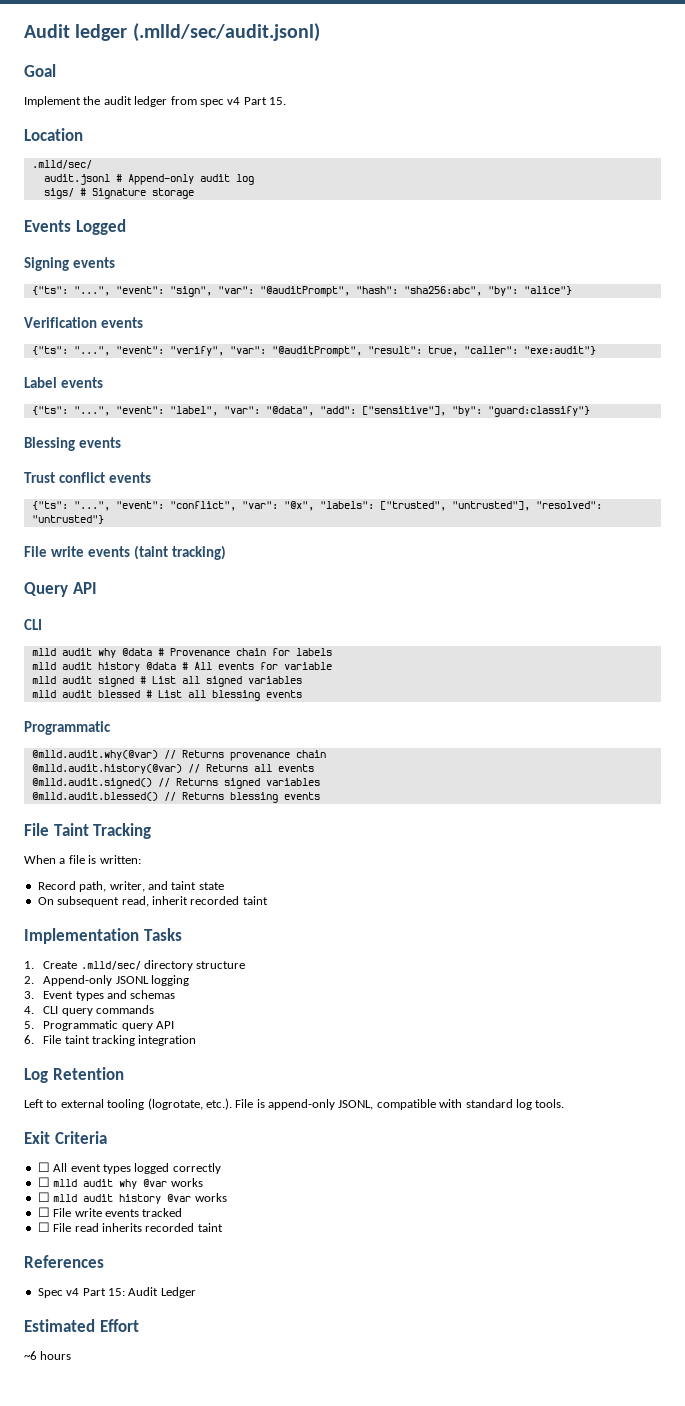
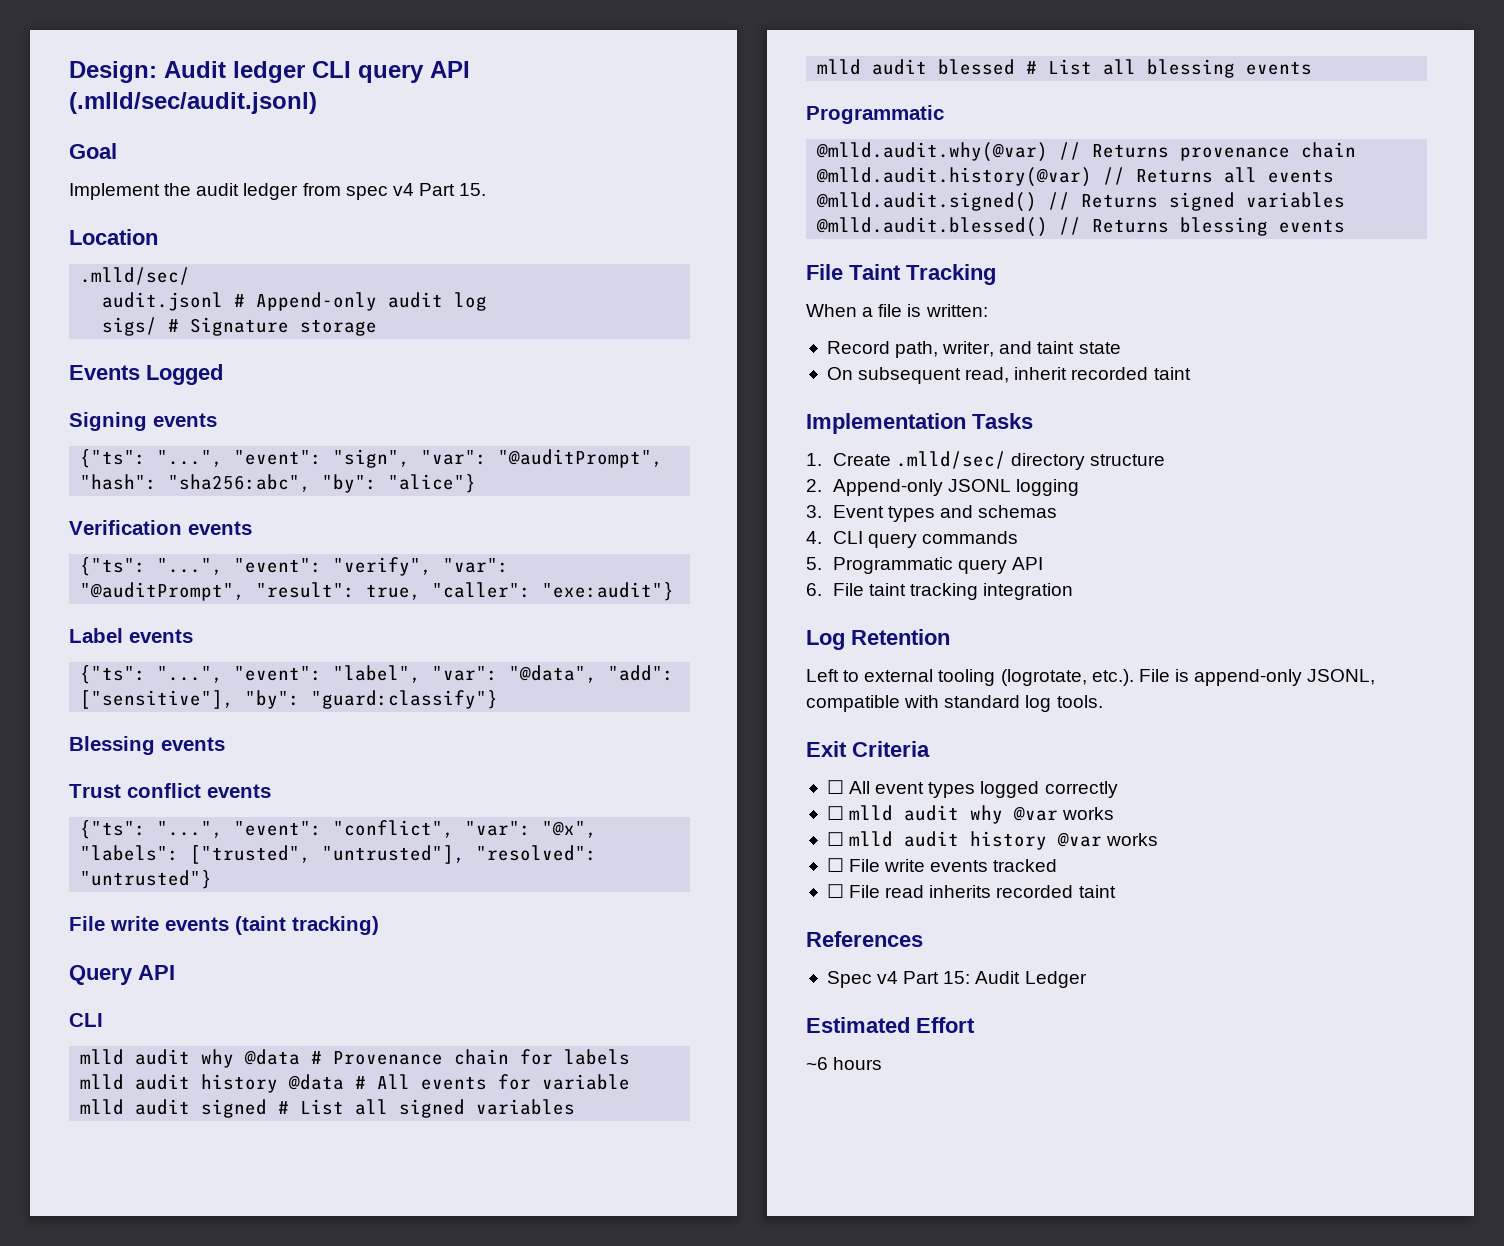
- Audit ledger (.mlld/sec/audit.jsonl)
+ Design: Audit ledger CLI query API (.mlld/sec/audit.jsonl)

